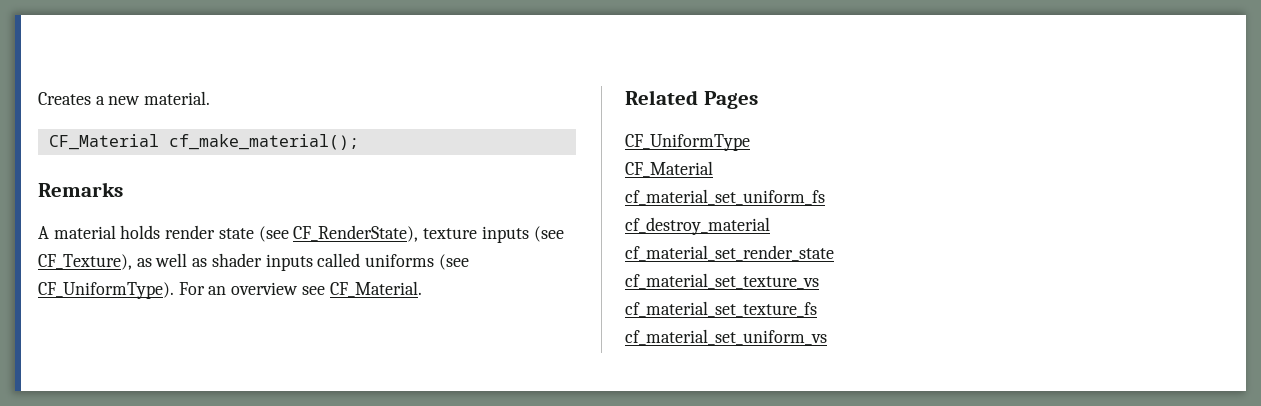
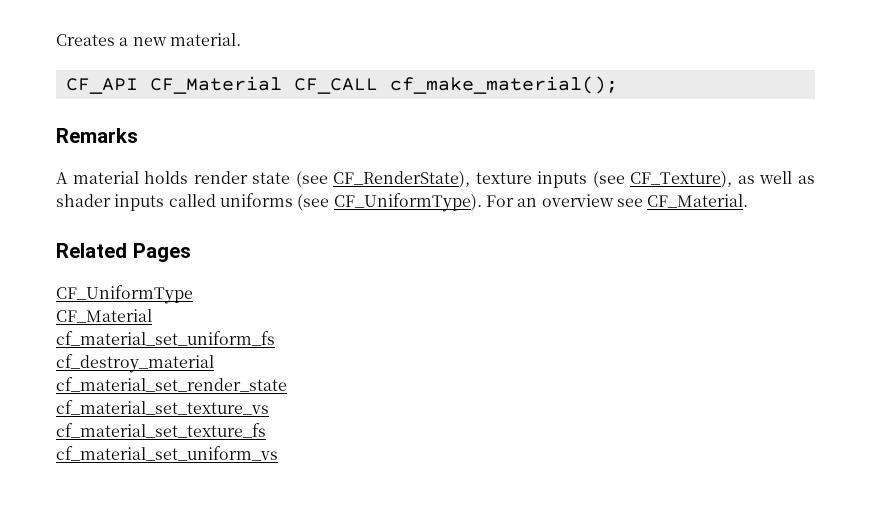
- CF_Material cf_make_material();
+ CF_API CF_Material CF_CALL cf_make_material();

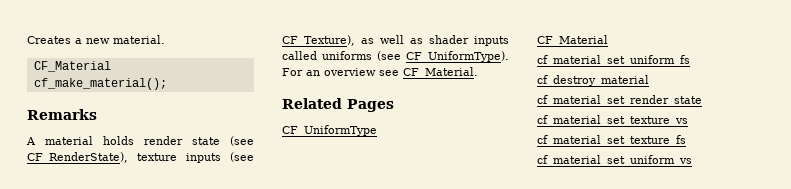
- CF_API CF_Material CF_CALL cf_make_material();
+ CF_Material cf_make_material();

